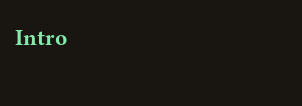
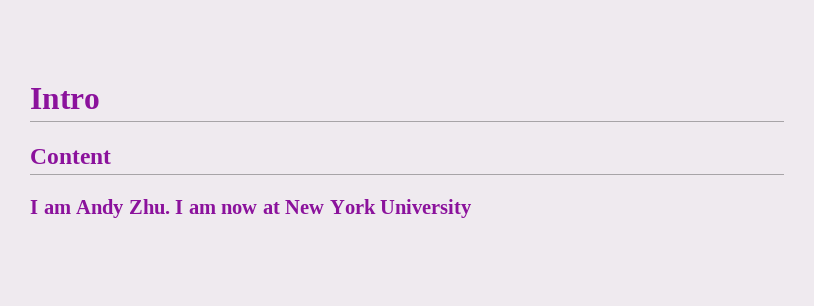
+ Content
+ I am Andy Zhu. I am now at New York University

